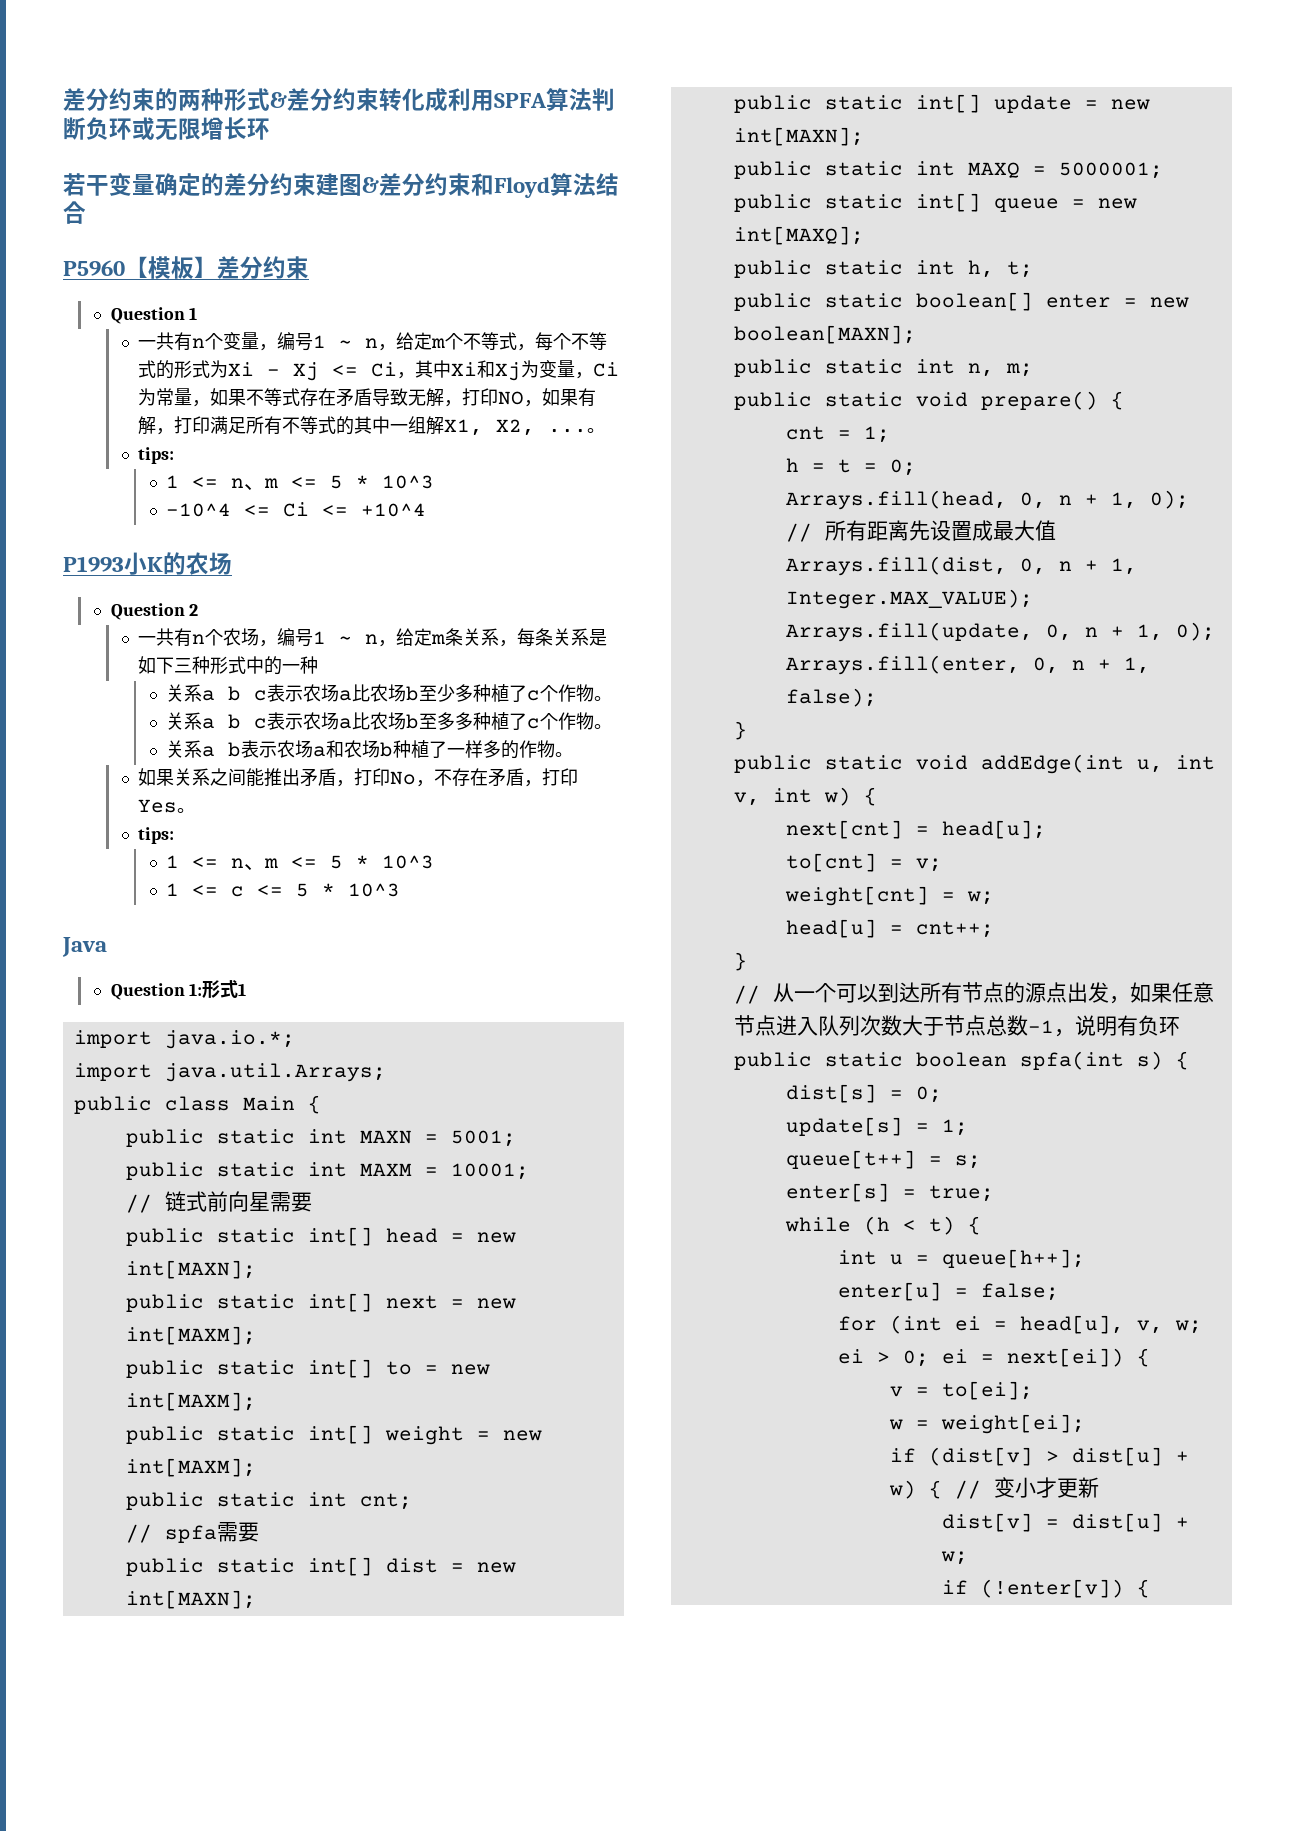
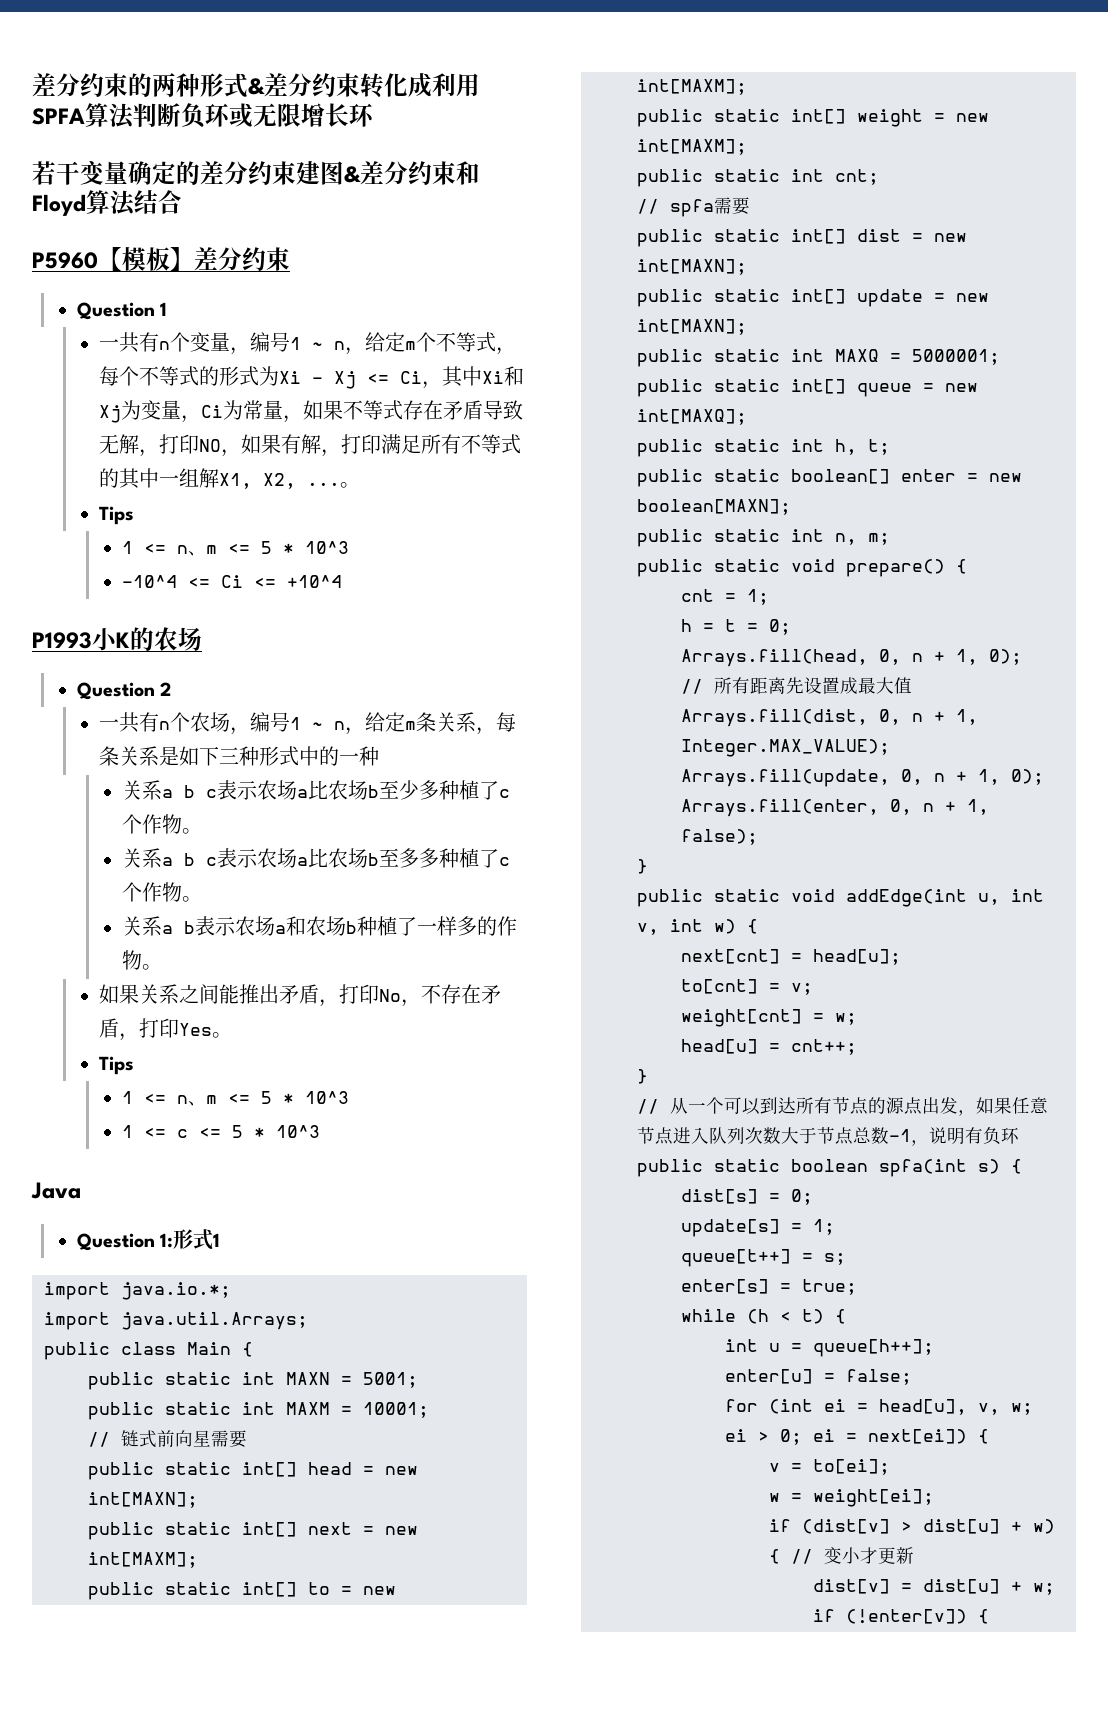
  一共有n个变量，编号1 ~ n，给定m个不等式，每个不等式的形式为Xi - Xj <= Ci，其中Xi和Xj为变量，Ci为常量，如果不等式存在矛盾导致无解，打印NO，如果有解，打印满足所有不等式的其中一组解X1, X2, ...。
- tips:
+ Tips
  如果关系之间能推出矛盾，打印No，不存在矛盾，打印Yes。
- tips:
+ Tips

